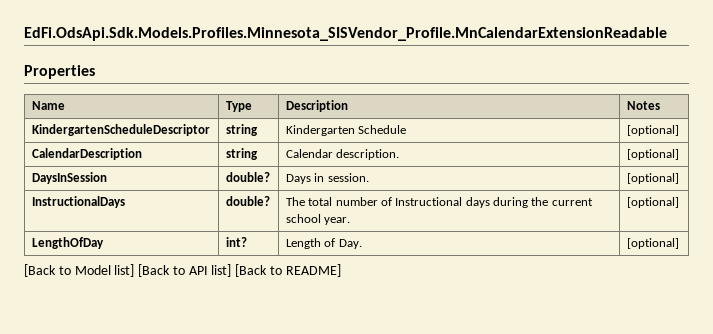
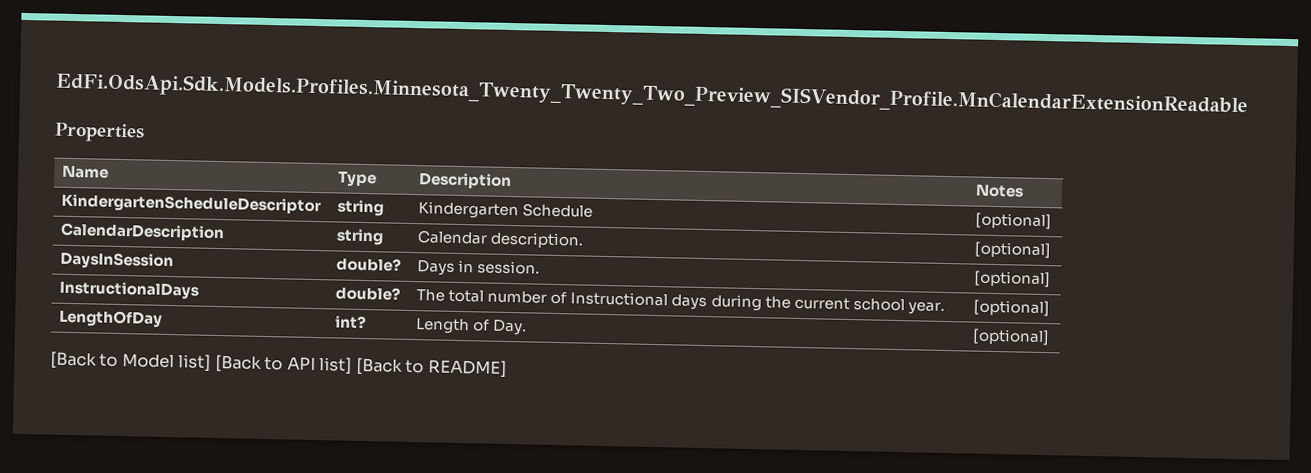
- EdFi.OdsApi.Sdk.Models.Profiles.Minnesota_SISVendor_Profile.MnCalendarExtensionReadable
+ EdFi.OdsApi.Sdk.Models.Profiles.Minnesota_Twenty_Twenty_Two_Preview_SISVendor_Profile.MnCalendarExtensionReadable

